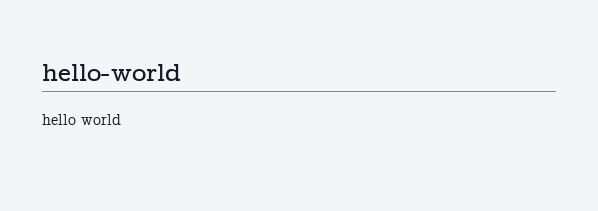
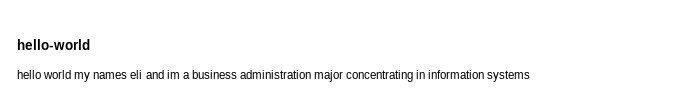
- hello world
+ hello world my names eli and im a business administration major concentrating in information systems

